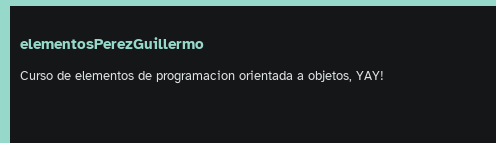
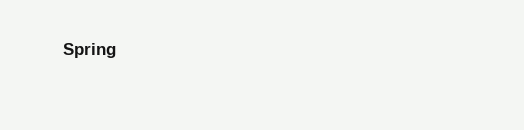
- elementosPerezGuillermo
- Curso de elementos de programacion orientada a objetos, YAY!
+ Spring

